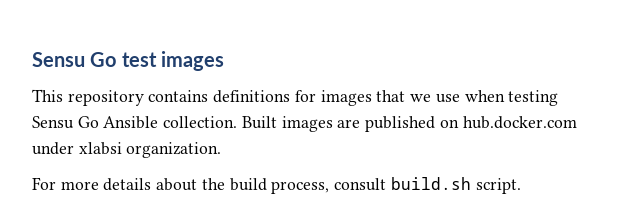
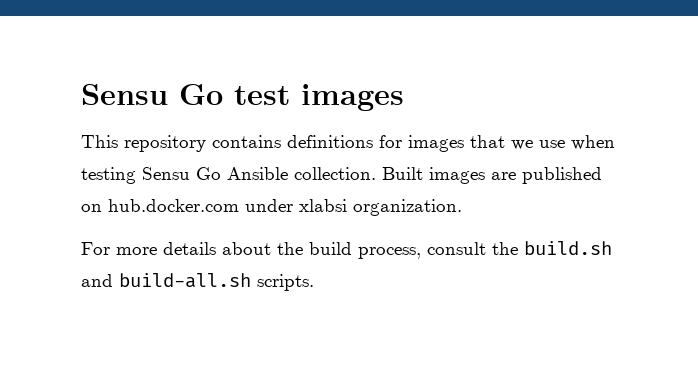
- For more details about the build process, consult build.sh script.
+ For more details about the build process, consult the build.sh and build-all.sh scripts.

